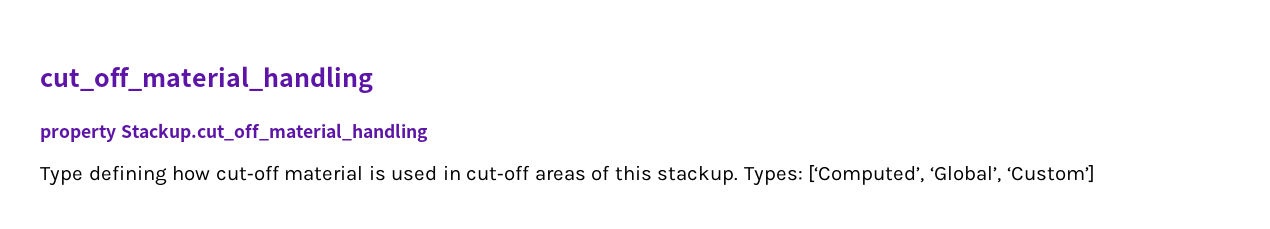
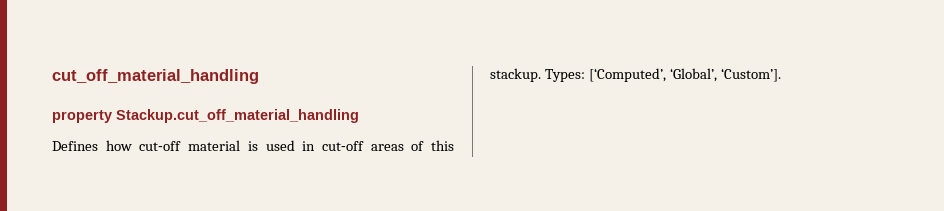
- Type defining how cut‑off material is used in cut‑off areas of this stackup.
+ Defines how cut‑off material is used in cut‑off areas of this stackup.
- Types: [‘Computed’, ‘Global’, ‘Custom’]
+ Types: [‘Computed’, ‘Global’, ‘Custom’].

